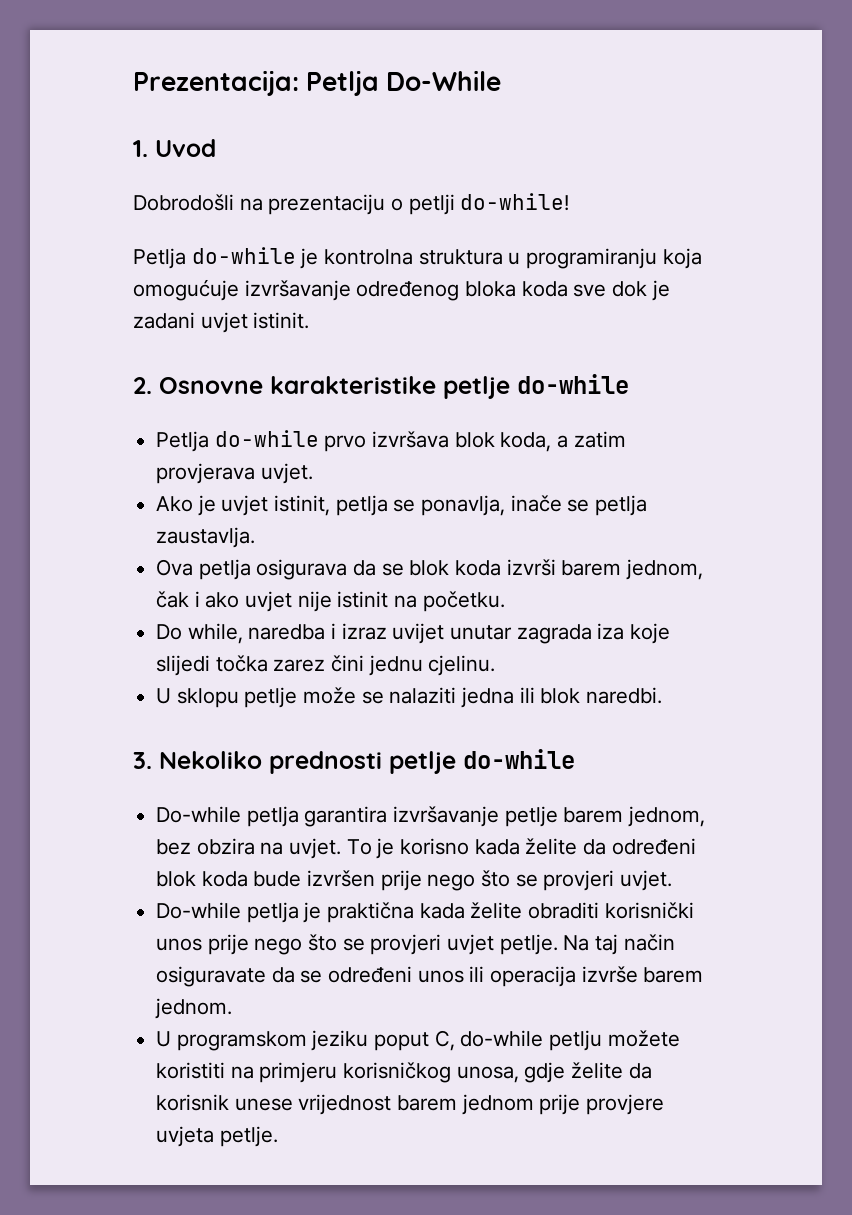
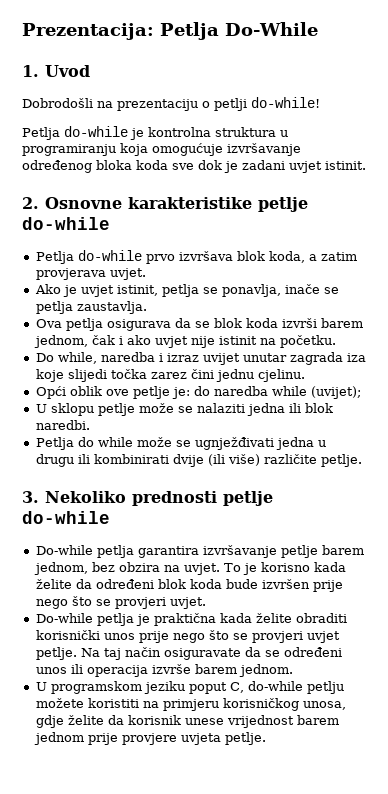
+ Opći oblik ove petlje je: do naredba while (uvijet);
+ Petlja do while može se ugnježđivati jedna u drugu ili kombinirati dvije (ili više) različite petlje.

